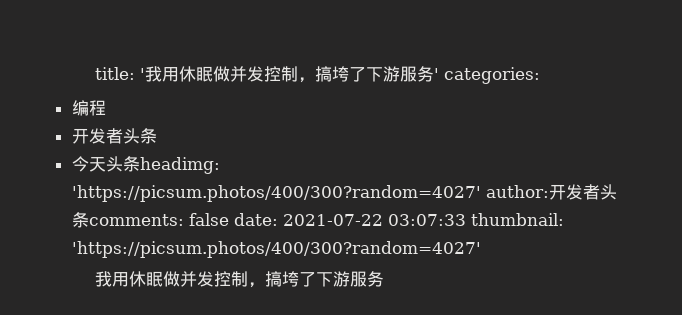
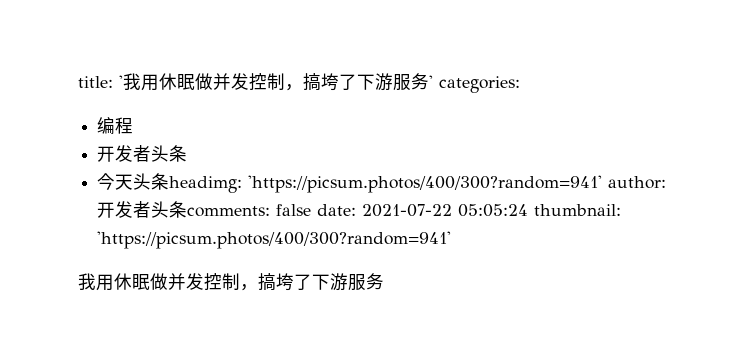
- 今天头条headimg: 'https://picsum.photos/400/300?random=4027' author:开发者头条comments: false date: 2021-07-22 03:07:33 thumbnail: 'https://picsum.photos/400/300?random=4027'
+ 今天头条headimg: 'https://picsum.photos/400/300?random=941' author:开发者头条comments: false date: 2021-07-22 05:05:24 thumbnail: 'https://picsum.photos/400/300?random=941'

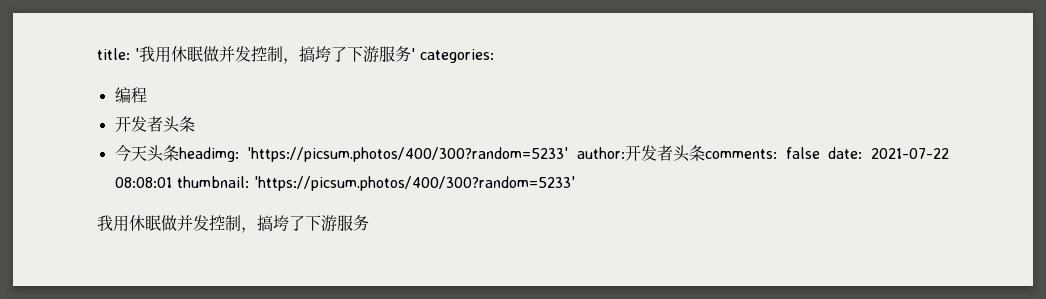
- 今天头条headimg: 'https://picsum.photos/400/300?random=941' author:开发者头条comments: false date: 2021-07-22 05:05:24 thumbnail: 'https://picsum.photos/400/300?random=941'
+ 今天头条headimg: 'https://picsum.photos/400/300?random=5233' author:开发者头条comments: false date: 2021-07-22 08:08:01 thumbnail: 'https://picsum.photos/400/300?random=5233'

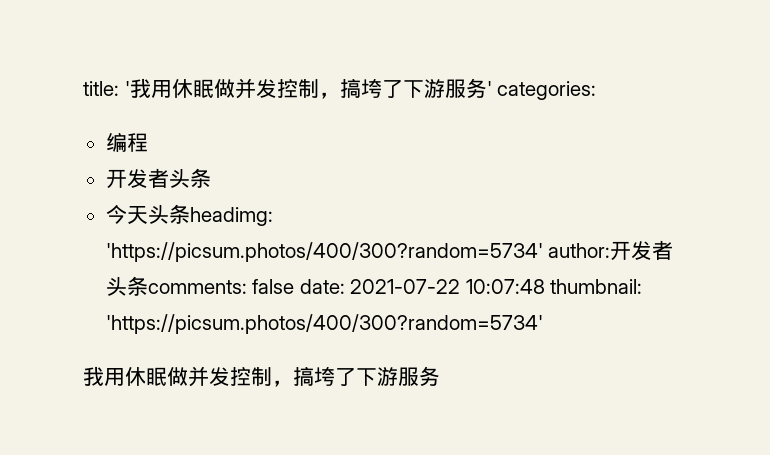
- 今天头条headimg: 'https://picsum.photos/400/300?random=5233' author:开发者头条comments: false date: 2021-07-22 08:08:01 thumbnail: 'https://picsum.photos/400/300?random=5233'
+ 今天头条headimg: 'https://picsum.photos/400/300?random=5734' author:开发者头条comments: false date: 2021-07-22 10:07:48 thumbnail: 'https://picsum.photos/400/300?random=5734'

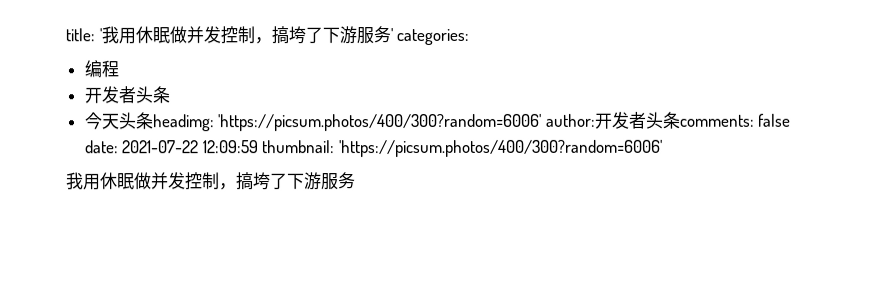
- 今天头条headimg: 'https://picsum.photos/400/300?random=5734' author:开发者头条comments: false date: 2021-07-22 10:07:48 thumbnail: 'https://picsum.photos/400/300?random=5734'
+ 今天头条headimg: 'https://picsum.photos/400/300?random=6006' author:开发者头条comments: false date: 2021-07-22 12:09:59 thumbnail: 'https://picsum.photos/400/300?random=6006'

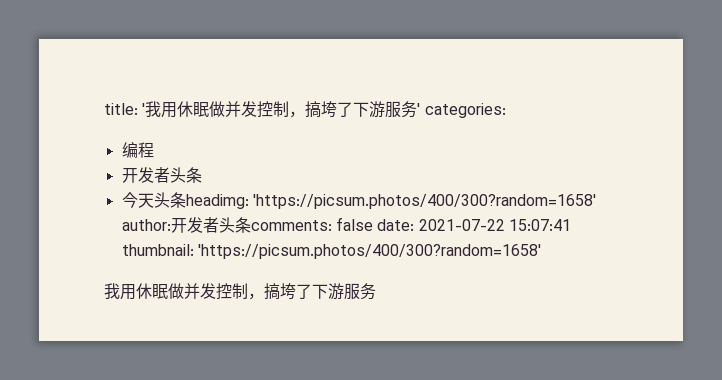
- 今天头条headimg: 'https://picsum.photos/400/300?random=6006' author:开发者头条comments: false date: 2021-07-22 12:09:59 thumbnail: 'https://picsum.photos/400/300?random=6006'
+ 今天头条headimg: 'https://picsum.photos/400/300?random=1658' author:开发者头条comments: false date: 2021-07-22 15:07:41 thumbnail: 'https://picsum.photos/400/300?random=1658'

